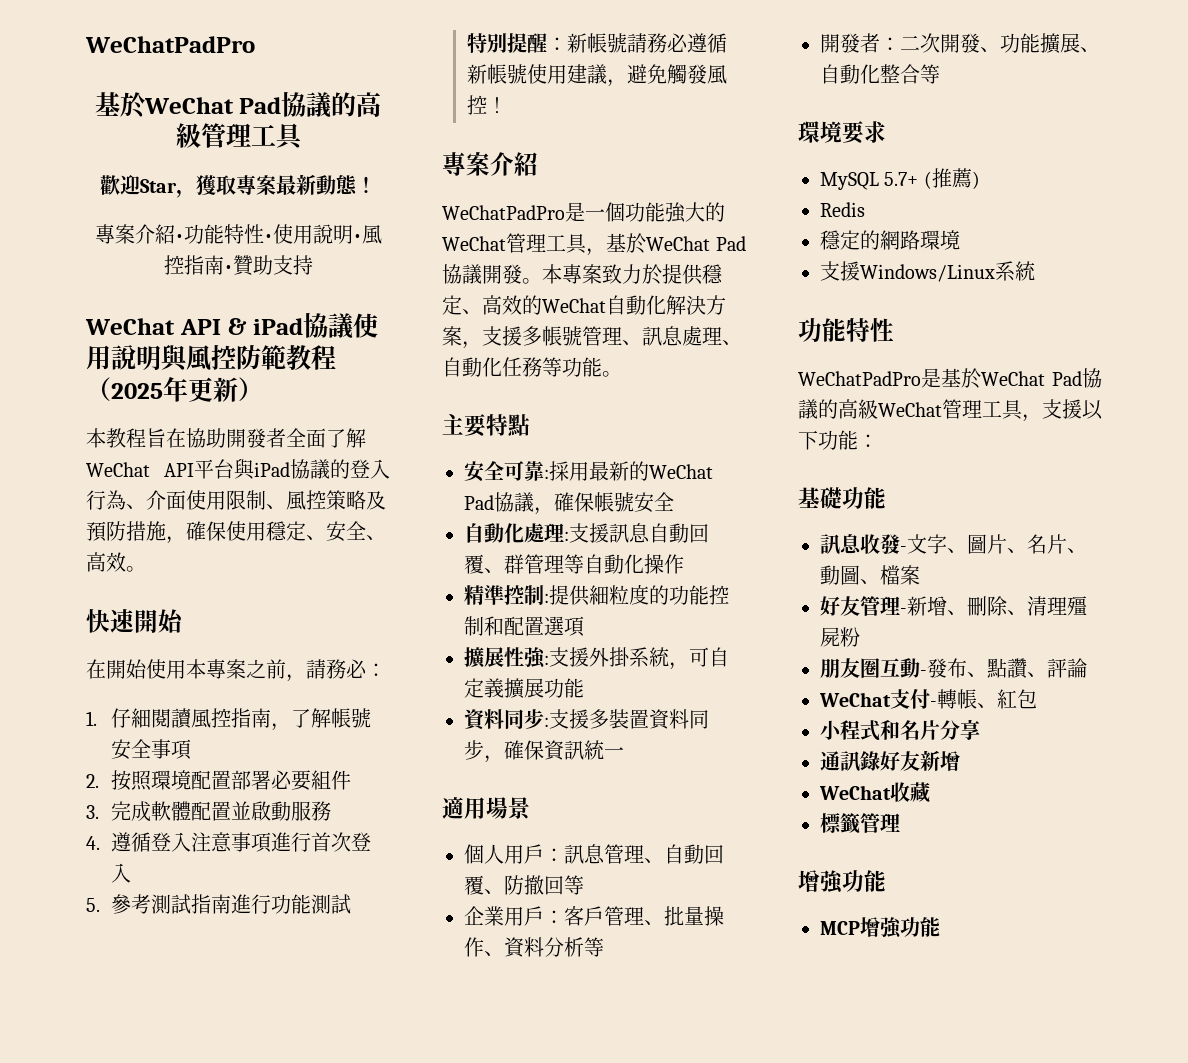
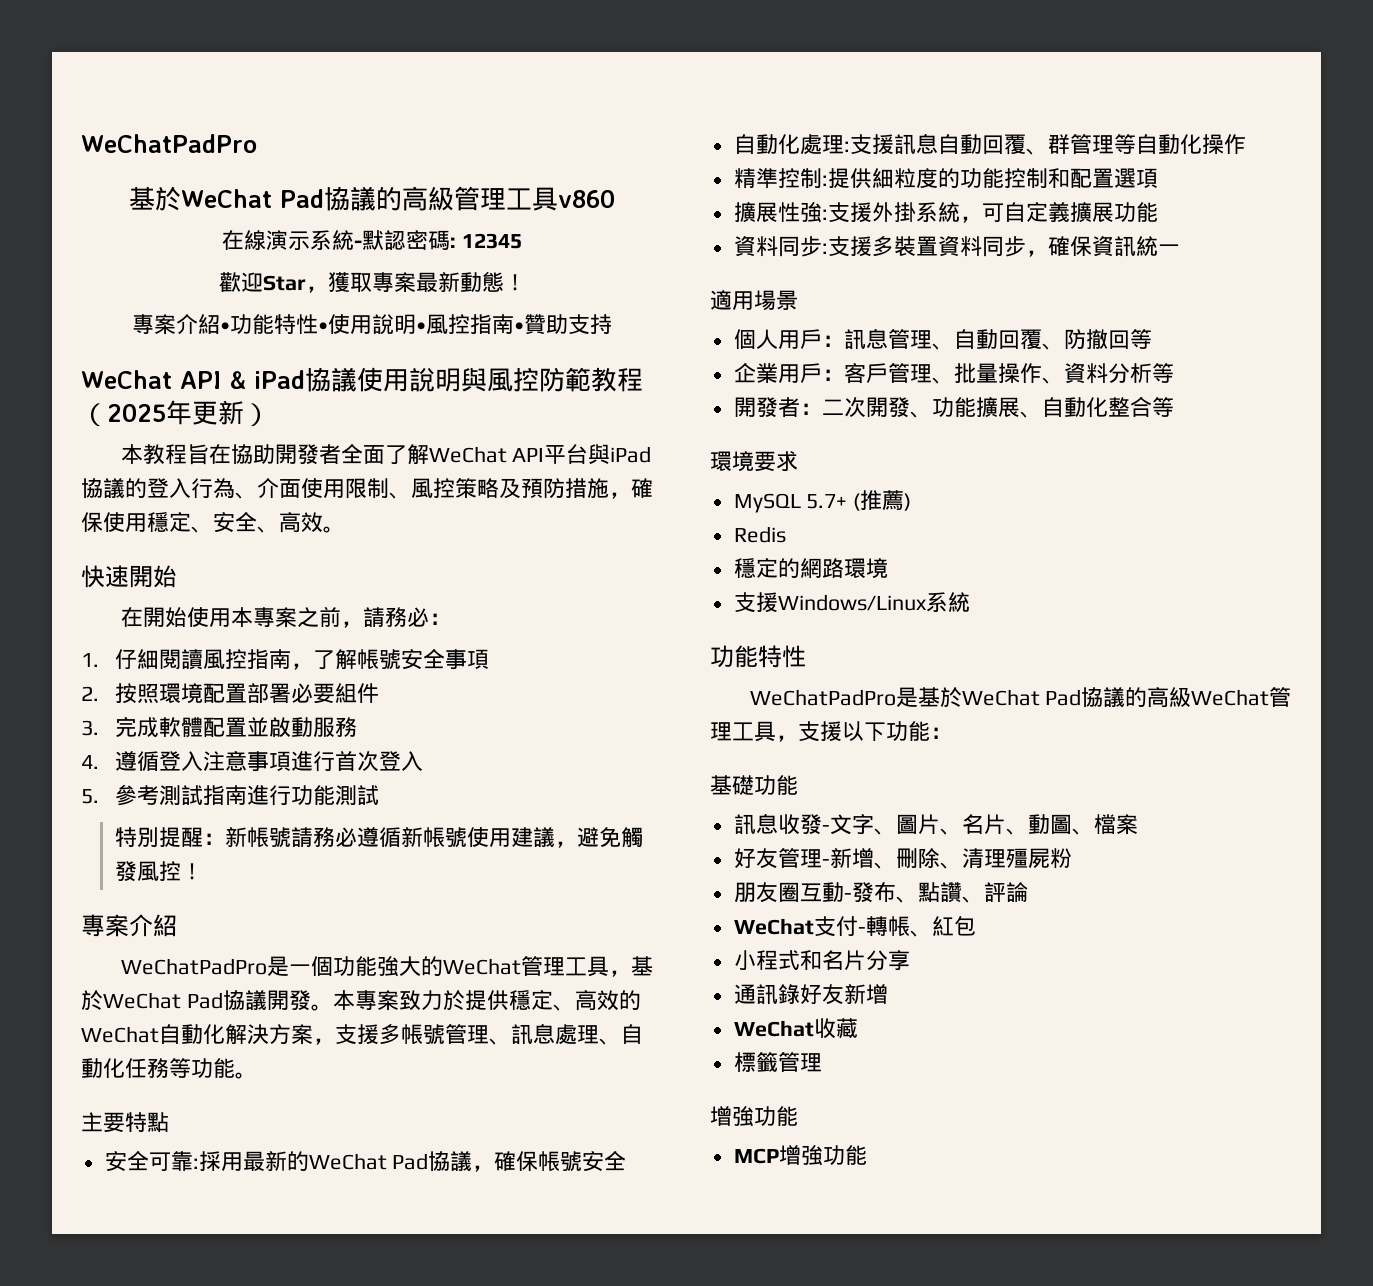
- 基於WeChat Pad協議的高級管理工具
+ 基於WeChat Pad協議的高級管理工具v860
+ 在線演示系統-默認密碼: 12345

